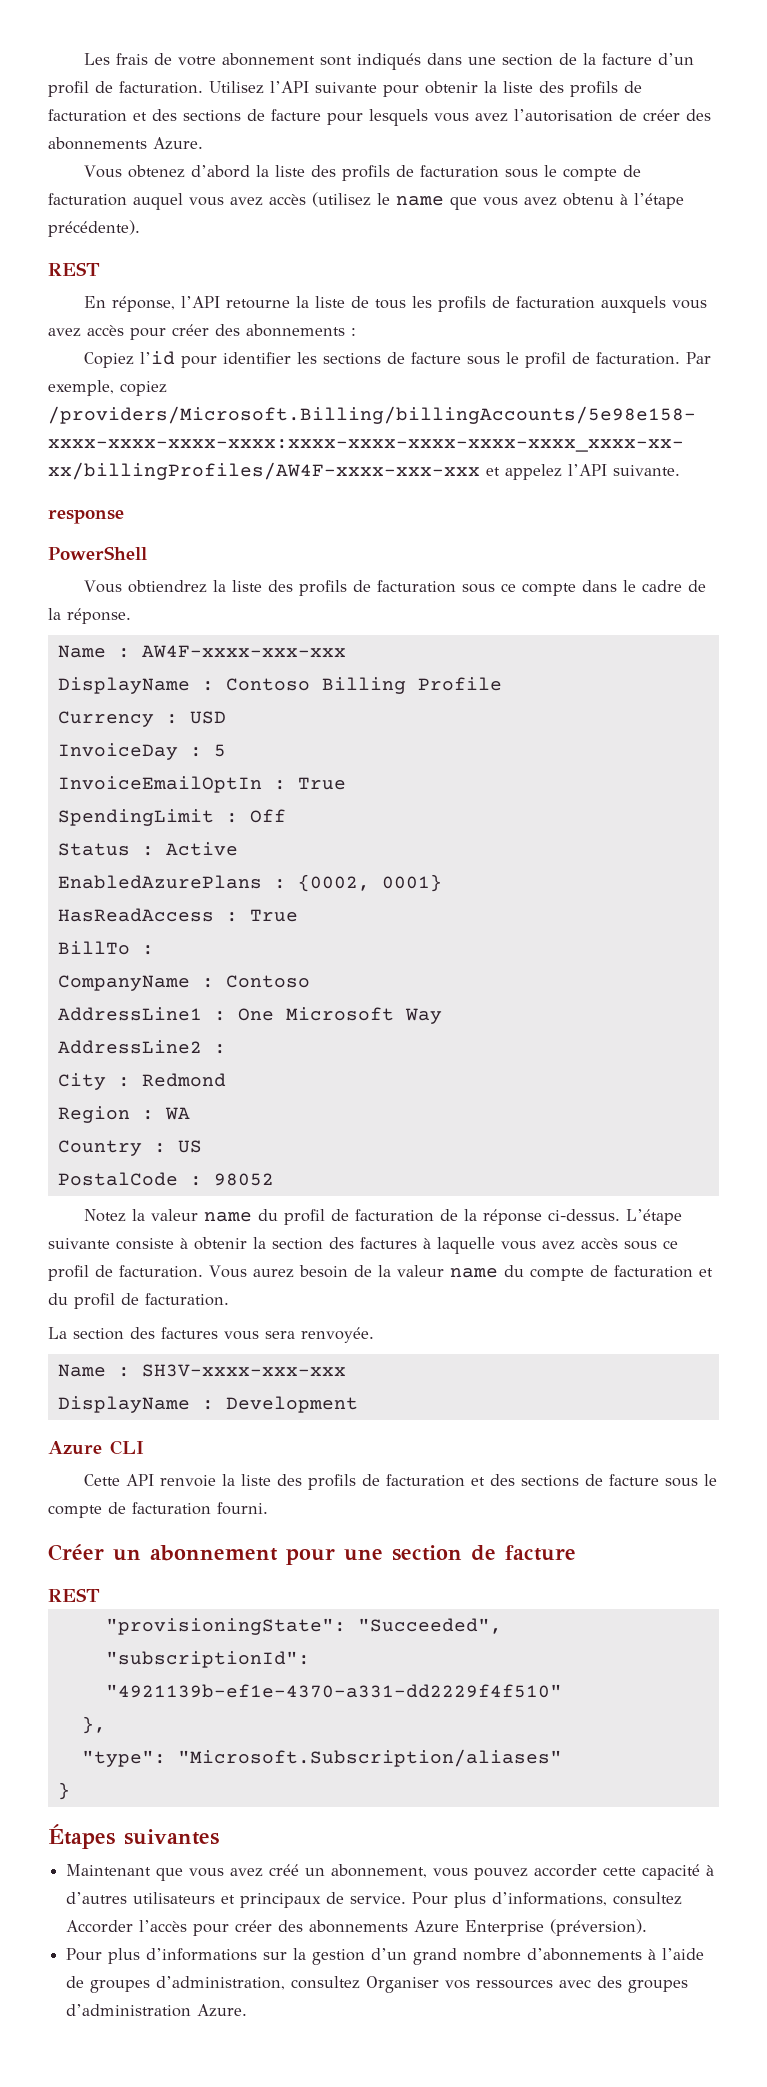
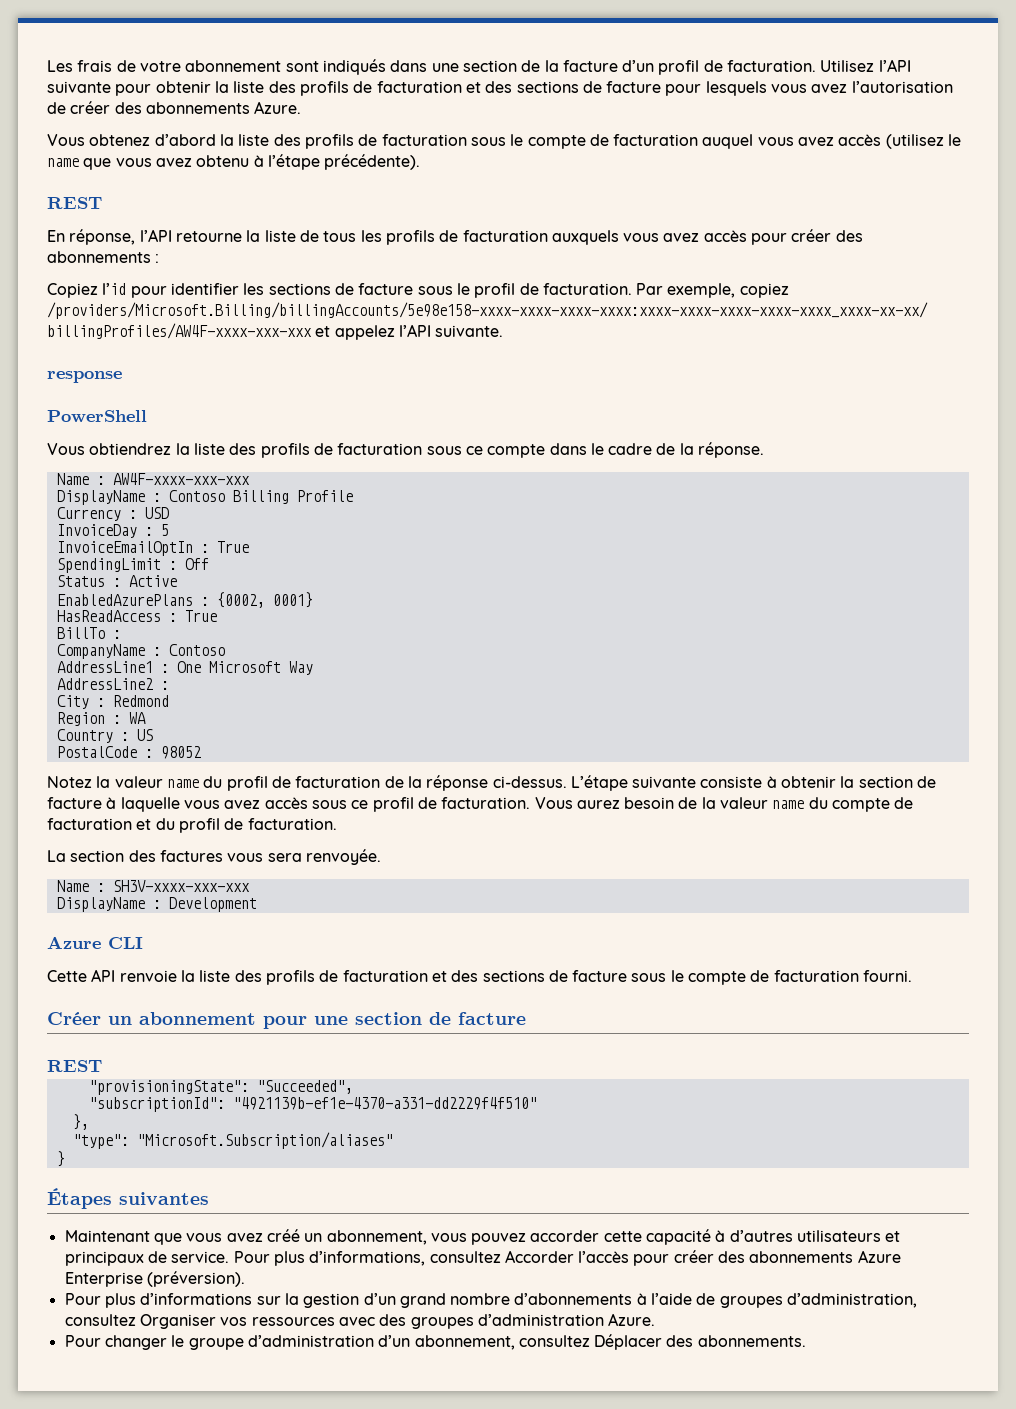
- L’étape suivante consiste à obtenir la section des factures à laquelle vous avez accès sous ce profil de facturation.
+ L’étape suivante consiste à obtenir la section de facture à laquelle vous avez accès sous ce profil de facturation.
+ Pour changer le groupe d’administration d’un abonnement, consultez Déplacer des abonnements.

